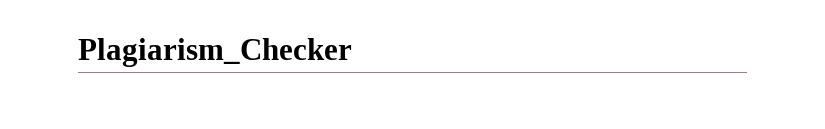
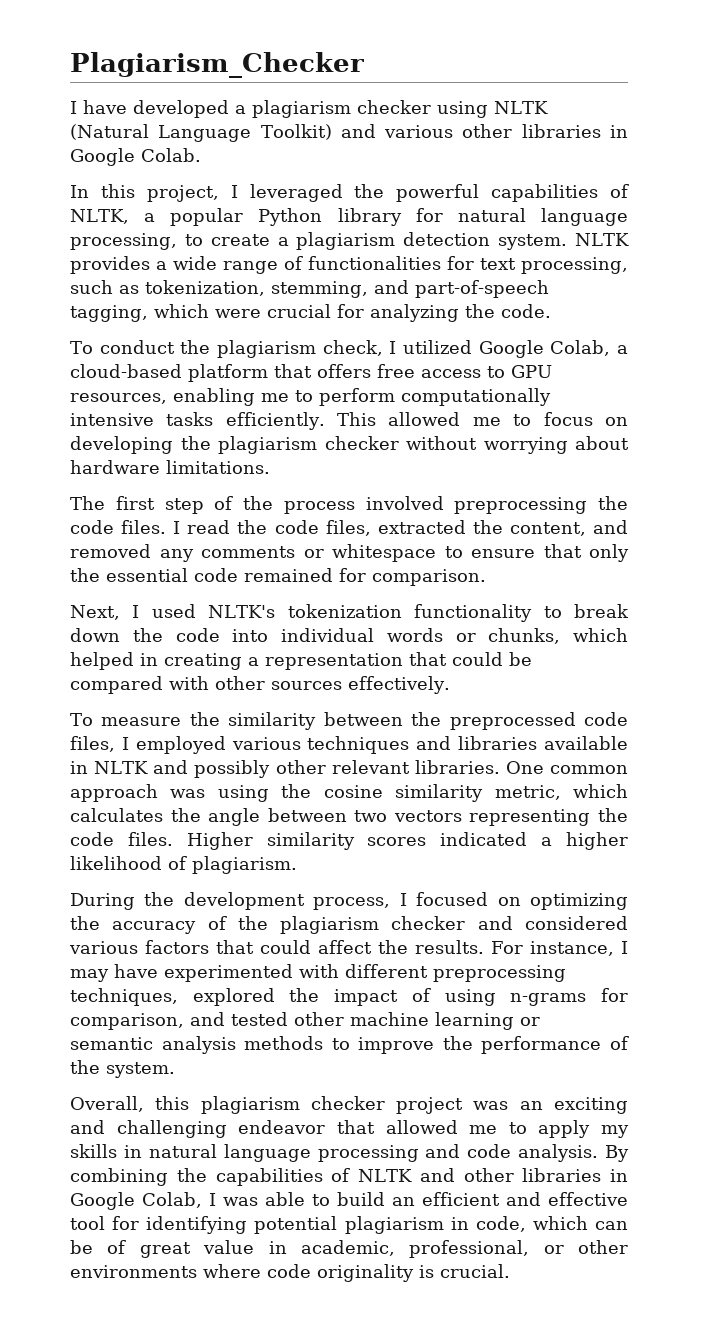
+ I have developed a plagiarism checker using NLTK (Natural Language Toolkit) and various other libraries in Google Colab.
+ In this project, I leveraged the powerful capabilities of NLTK, a popular Python library for natural language processing, to create a plagiarism detection system. NLTK provides a wide range of functionalities for text processing, such as tokenization, stemming, and part-of-speech tagging, which were crucial for analyzing the code.
+ To conduct the plagiarism check, I utilized Google Colab, a cloud-based platform that offers free access to GPU resources, enabling me to perform computationally intensive tasks efficiently. This allowed me to focus on developing the plagiarism checker without worrying about hardware limitations.
+ The first step of the process involved preprocessing the code files. I read the code files, extracted the content, and removed any comments or whitespace to ensure that only the essential code remained for comparison.
+ Next, I used NLTK's tokenization functionality to break down the code into individual words or chunks, which helped in creating a representation that could be compared with other sources effectively.
+ To measure the similarity between the preprocessed code files, I employed various techniques and libraries available in NLTK and possibly other relevant libraries. One common approach was using the cosine similarity metric, which calculates the angle between two vectors representing the code files. Higher similarity scores indicated a higher likelihood of plagiarism.
+ During the development process, I focused on optimizing the accuracy of the plagiarism checker and considered various factors that could affect the results. For instance, I may have experimented with different preprocessing techniques, explored the impact of using n-grams for comparison, and tested other machine learning or semantic analysis methods to improve the performance of the system.
+ Overall, this plagiarism checker project was an exciting and challenging endeavor that allowed me to apply my skills in natural language processing and code analysis. By combining the capabilities of NLTK and other libraries in Google Colab, I was able to build an efficient and effective tool for identifying potential plagiarism in code, which can be of great value in academic, professional, or other environments where code originality is crucial.

